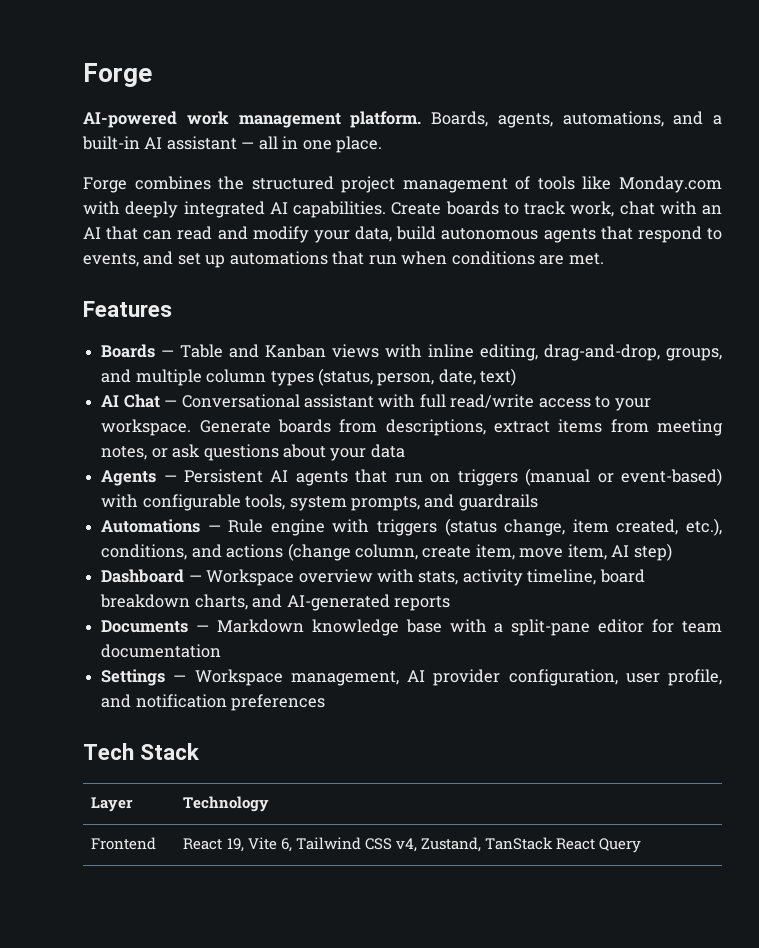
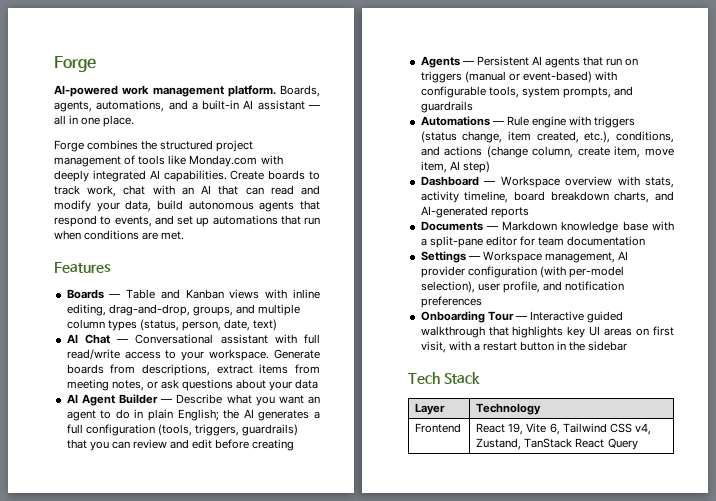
+ AI Agent Builder — Describe what you want an agent to do in plain English; the AI generates a full configuration (tools, triggers, guardrails) that you can review and edit before creating
- Settings — Workspace management, AI provider configuration, user profile, and notification preferences
+ Settings — Workspace management, AI provider configuration (with per-model selection), user profile, and notification preferences
+ Onboarding Tour — Interactive guided walkthrough that highlights key UI areas on first visit, with a restart button in the sidebar

